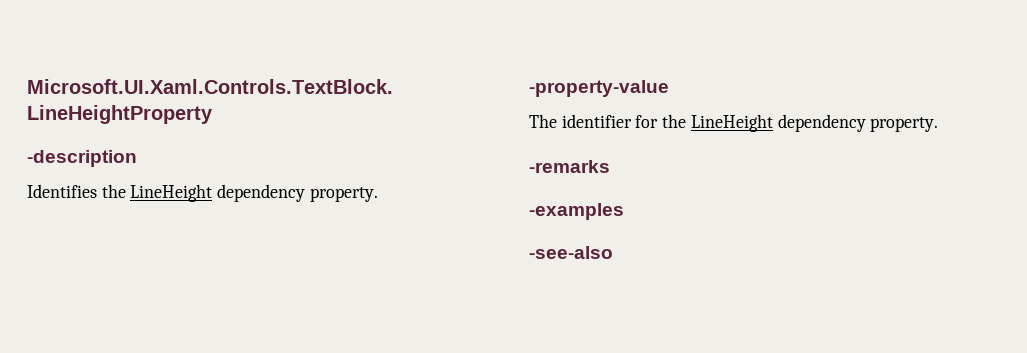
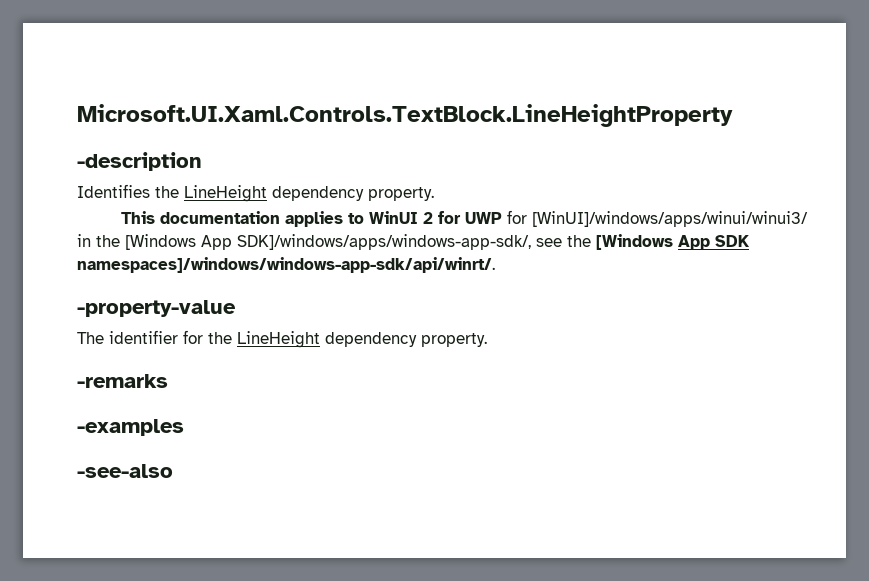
+ This documentation applies to WinUI 2 for UWP for [WinUI]/windows/apps/winui/winui3/ in the [Windows App SDK]/windows/apps/windows-app-sdk/, see the [Windows App SDK namespaces]/windows/windows-app-sdk/api/winrt/.

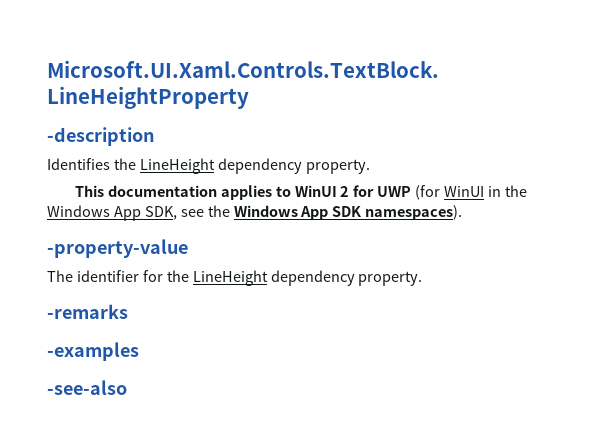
- This documentation applies to WinUI 2 for UWP for [WinUI]/windows/apps/winui/winui3/ in the [Windows App SDK]/windows/apps/windows-app-sdk/, see the [Windows App SDK namespaces]/windows/windows-app-sdk/api/winrt/.
+ This documentation applies to WinUI 2 for UWP (for WinUI in the Windows App SDK, see the Windows App SDK namespaces).

